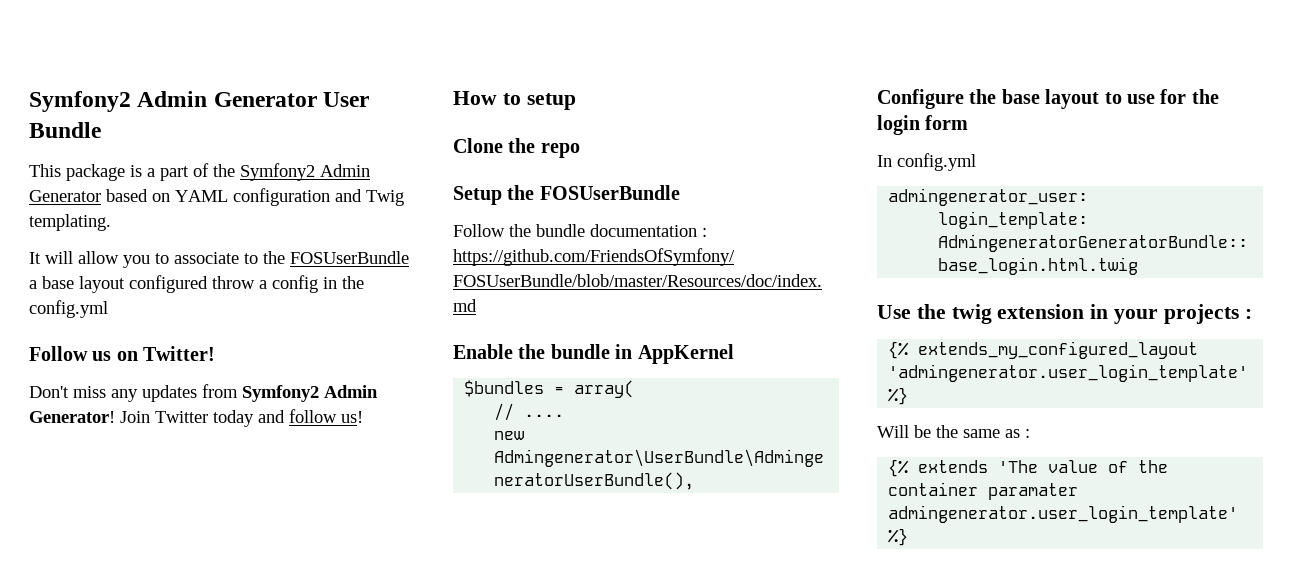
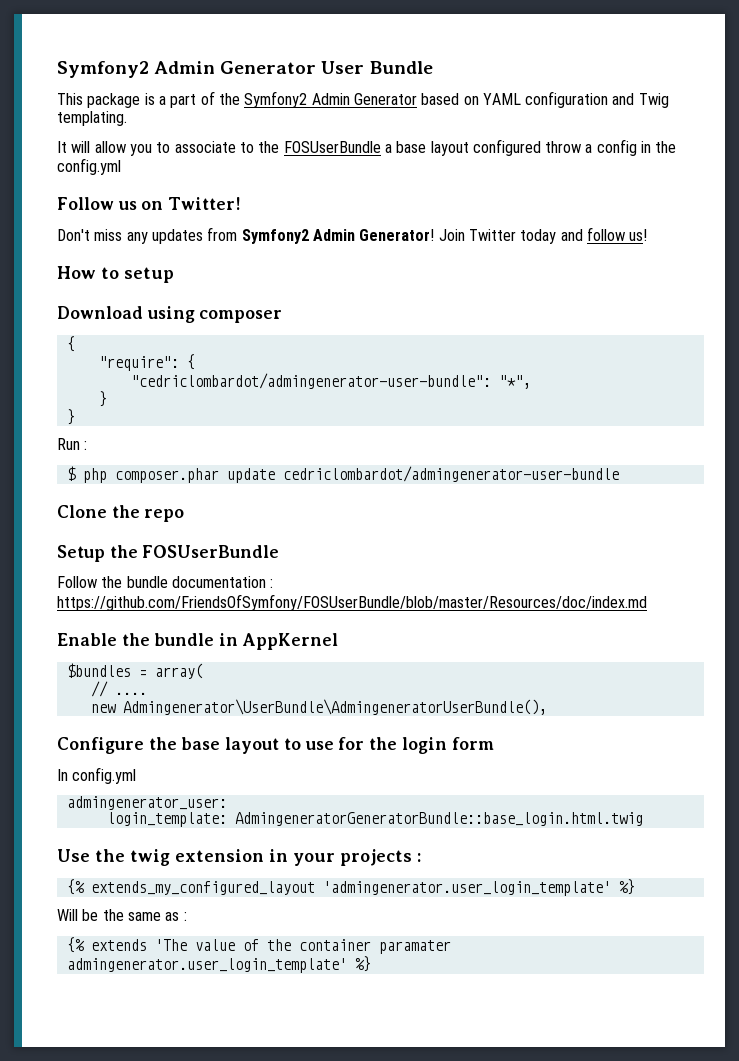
+ Download using composer
+ {
+ "require": {
+ "cedriclombardot/admingenerator-user-bundle": "*",
+ }
+ }
+ Run :
+ $ php composer.phar update cedriclombardot/admingenerator-user-bundle

